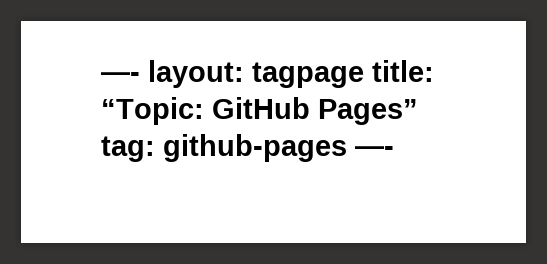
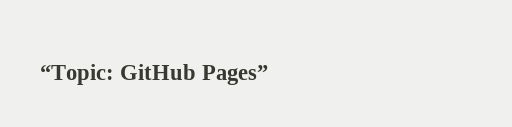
- —- layout: tagpage title: “Topic: GitHub Pages” tag: github-pages —-
+ “Topic: GitHub Pages”

